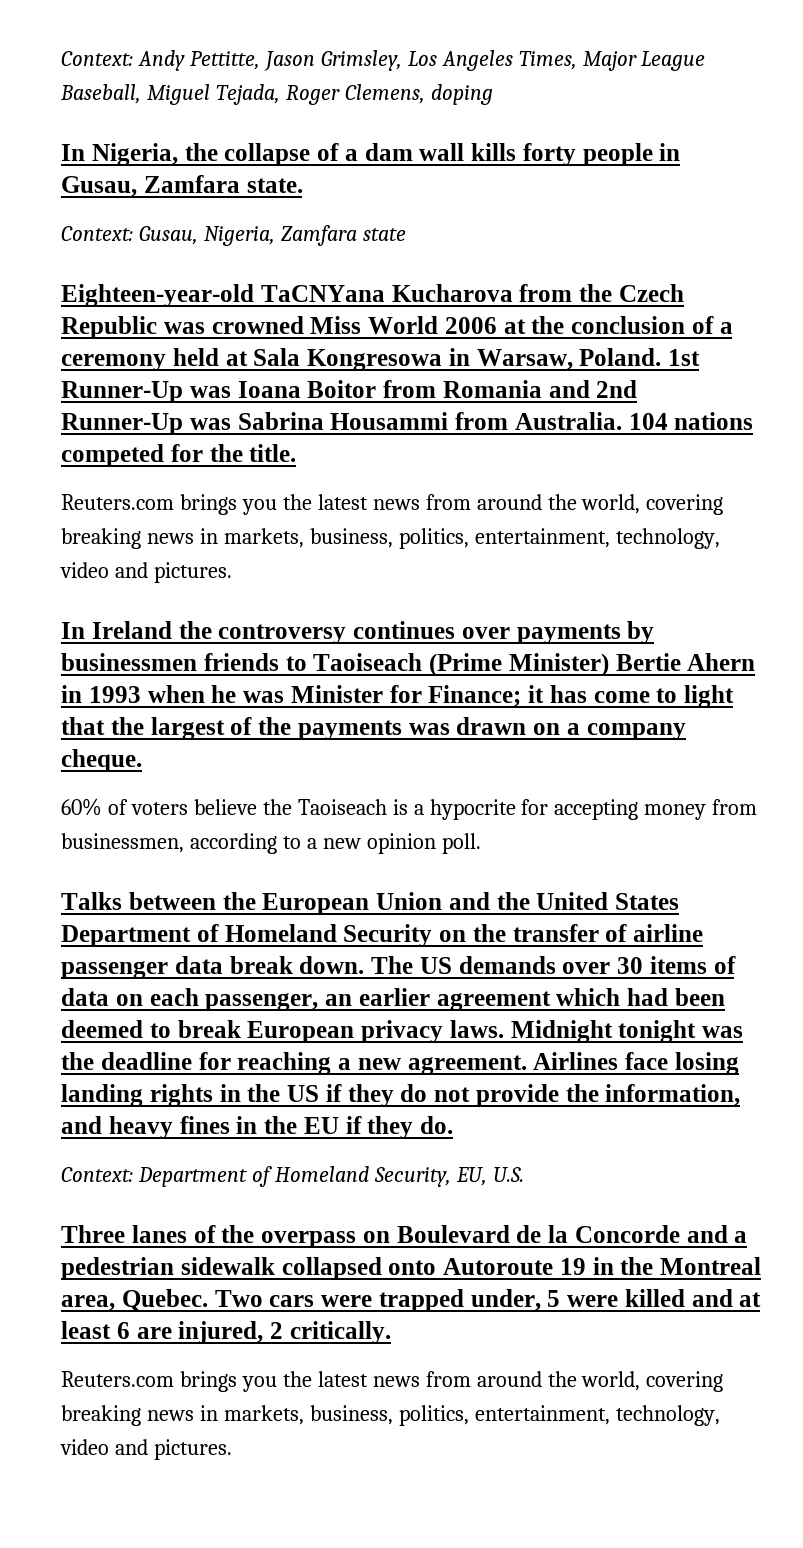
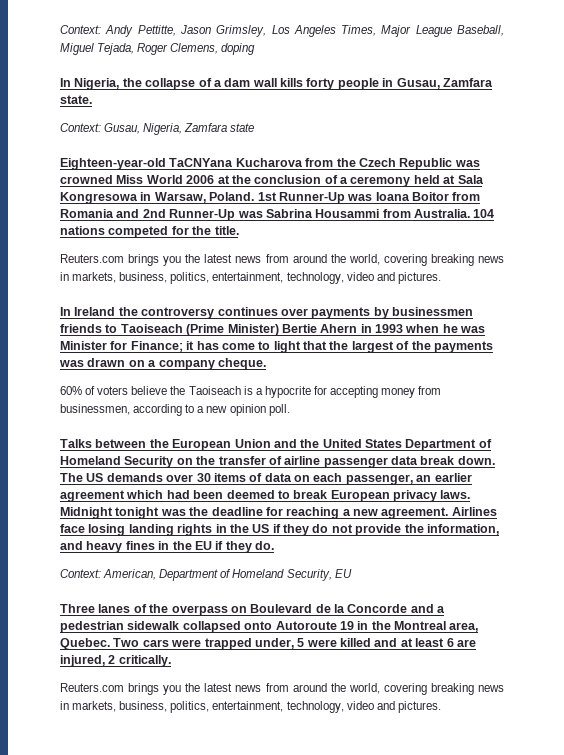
- Context: Department of Homeland Security, EU, U.S.
+ Context: American, Department of Homeland Security, EU

